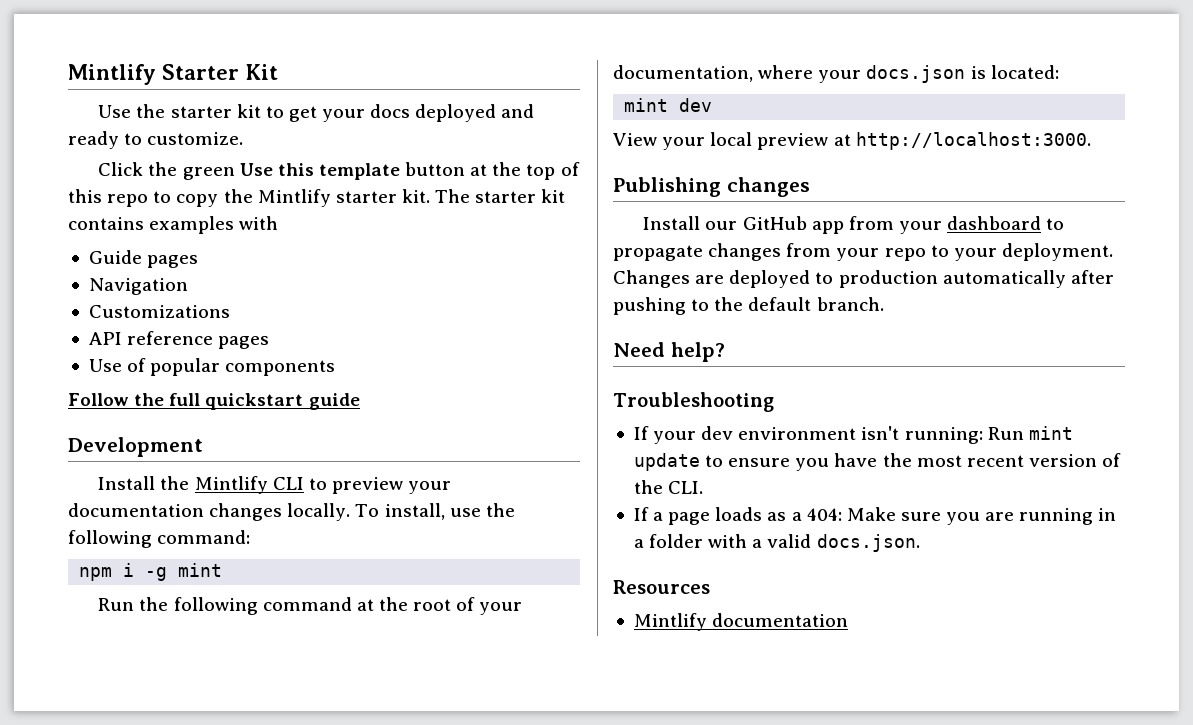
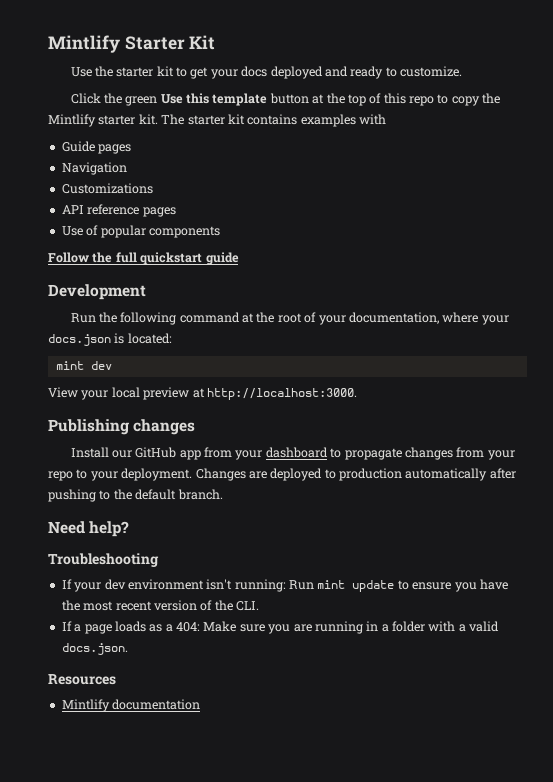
- Install the Mintlify CLI to preview your documentation changes locally. To install, use the following command:
- npm i -g mint

